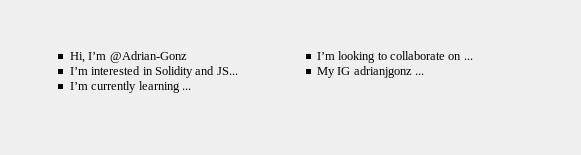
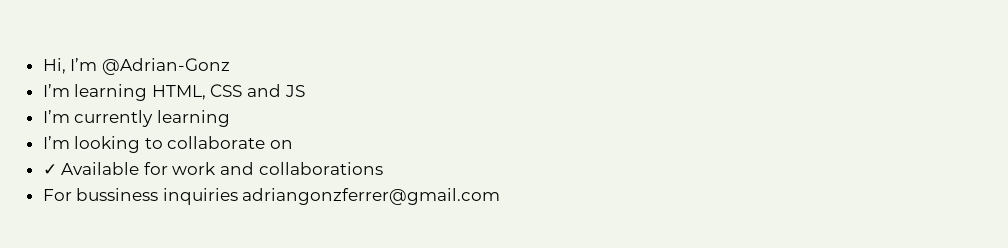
- I’m interested in Solidity and JS...
+ I’m learning HTML, CSS and JS
- I’m currently learning ...
+ I’m currently learning
- I’m looking to collaborate on ...
- My IG adrianjgonz ...
+ I’m looking to collaborate on
+ ✓ Available for work and collaborations
+ For bussiness inquiries adriangonzferrer@gmail.com

